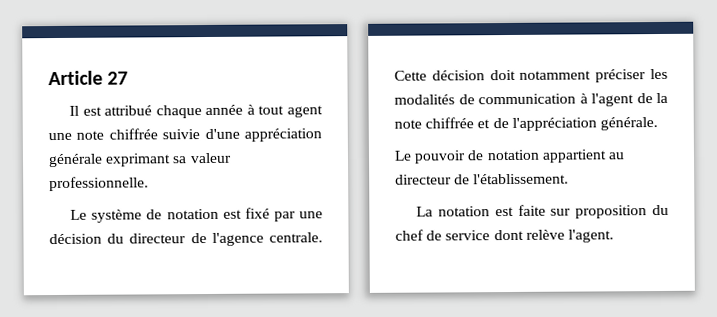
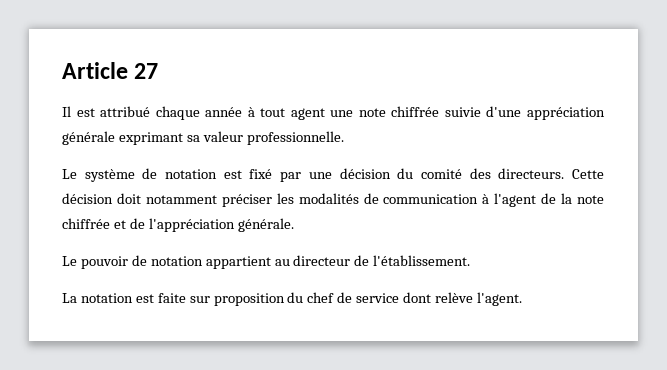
- Le système de notation est fixé par une décision du directeur de l'agence centrale.
+ Le système de notation est fixé par une décision du comité des directeurs.

